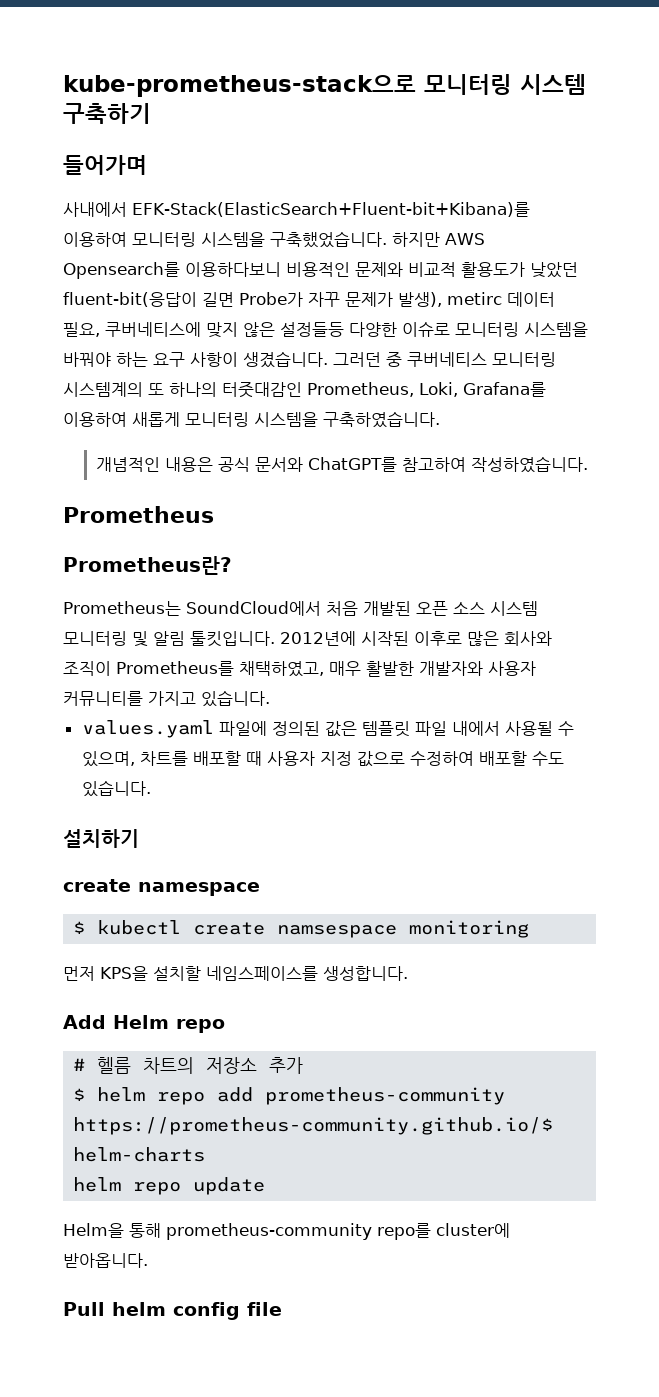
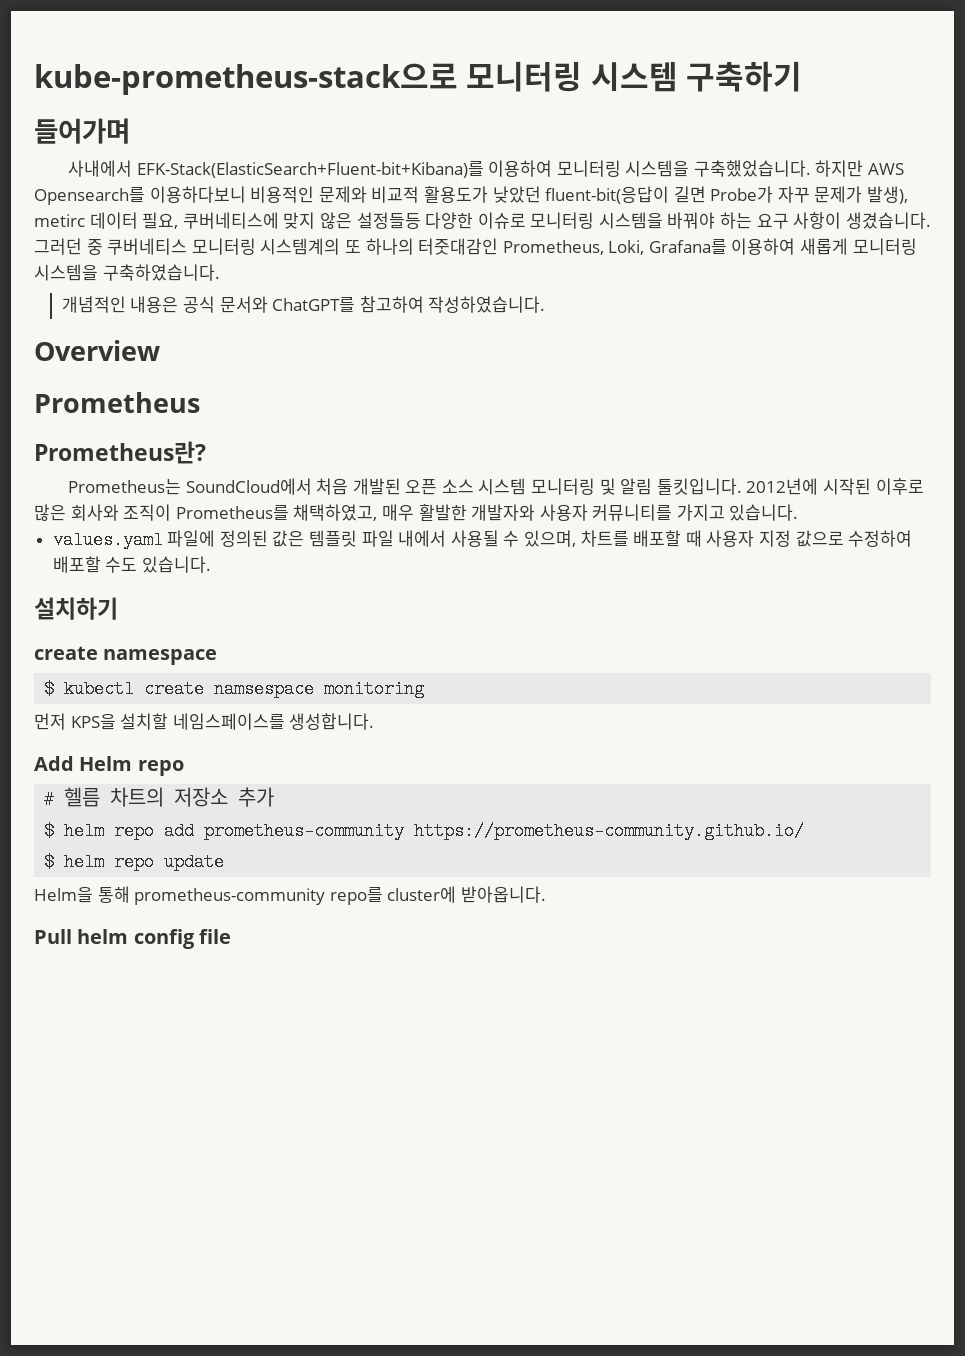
+ Overview
- $ helm repo add prometheus-community https://prometheus-community.github.io/$ helm-charts
- helm repo update
+ $ helm repo add prometheus-community https://prometheus-community.github.io/
+ $ helm repo update

